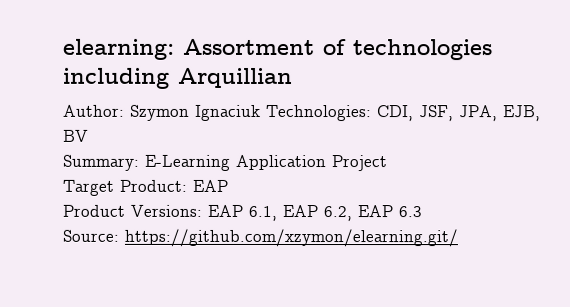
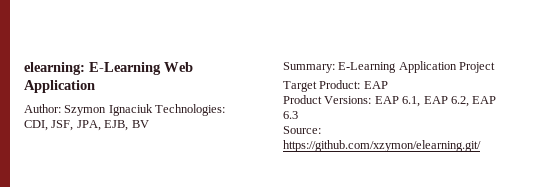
- elearning: Assortment of technologies including Arquillian
+ elearning: E-Learning Web Application

